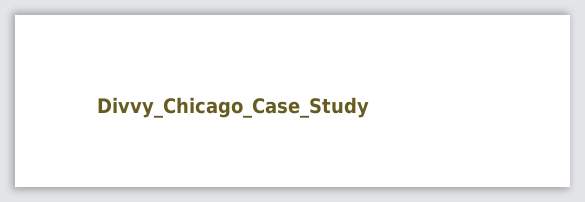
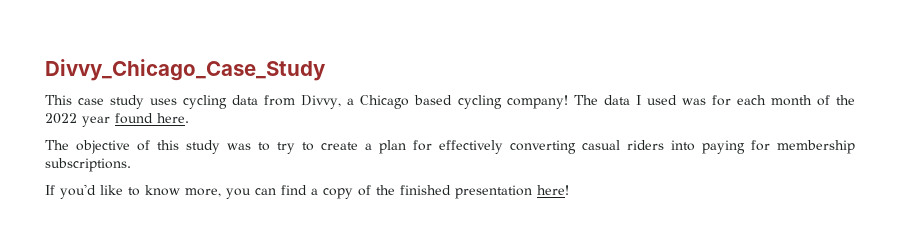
+ This case study uses cycling data from Divvy, a Chicago based cycling company! The data I used was for each month of the 2022 year found here.
+ The objective of this study was to try to create a plan for effectively converting casual riders into paying for membership subscriptions.
+ If you'd like to know more, you can find a copy of the finished presentation here!

